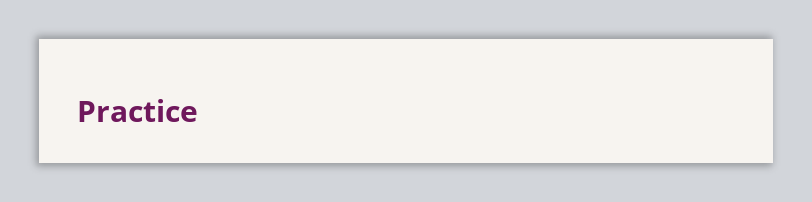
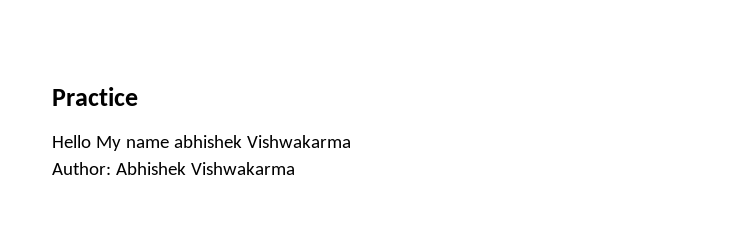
+ Hello My name abhishek Vishwakarma
+ Author: Abhishek Vishwakarma

